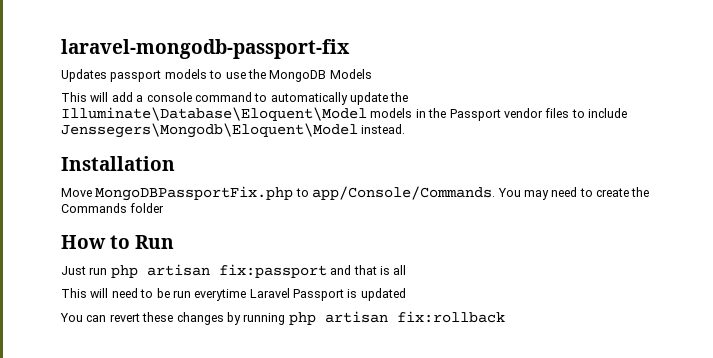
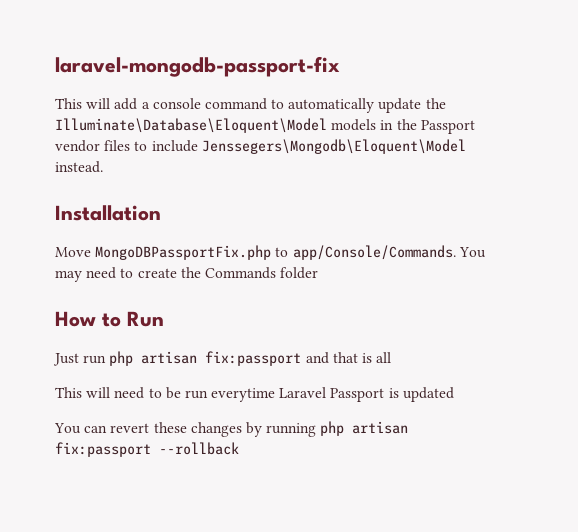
- Updates passport models to use the MongoDB Models
- You can revert these changes by running php artisan fix:rollback
+ You can revert these changes by running php artisan fix:passport --rollback

